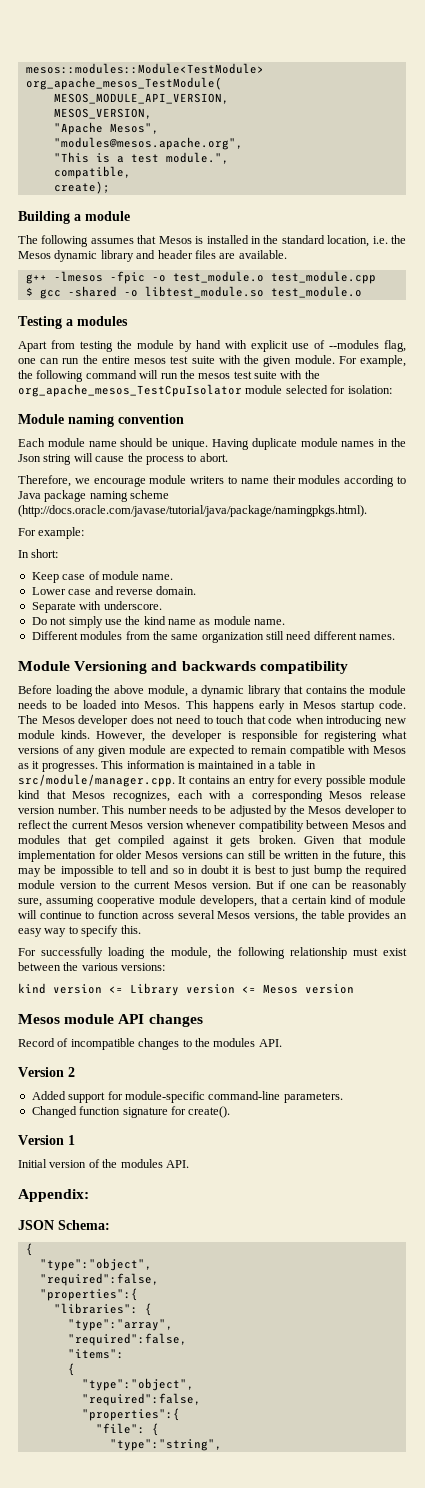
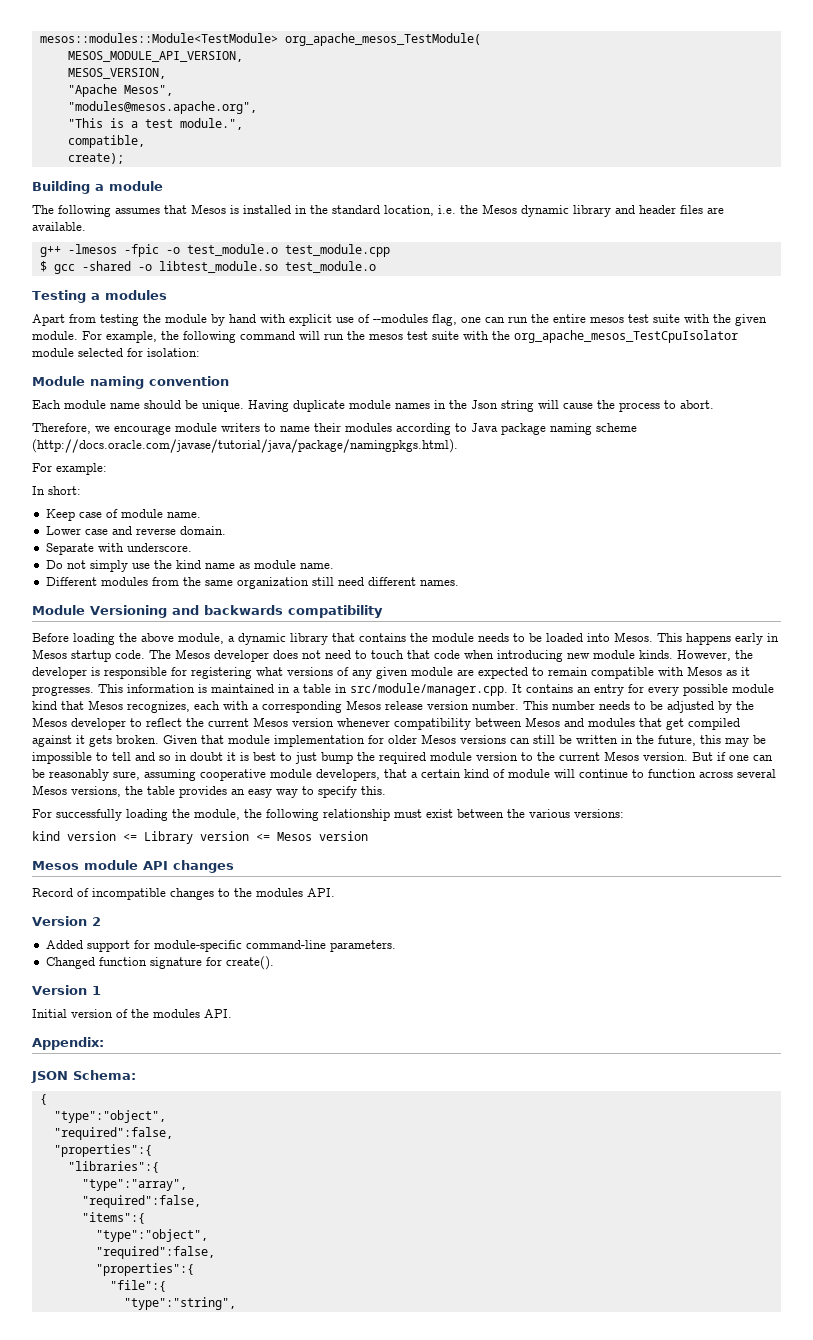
- "libraries": {
+ "libraries":{
- "items":
- {
+ "items":{
  "type":"object",
  "required":false,
  "properties":{
- "file": {
+ "file":{

